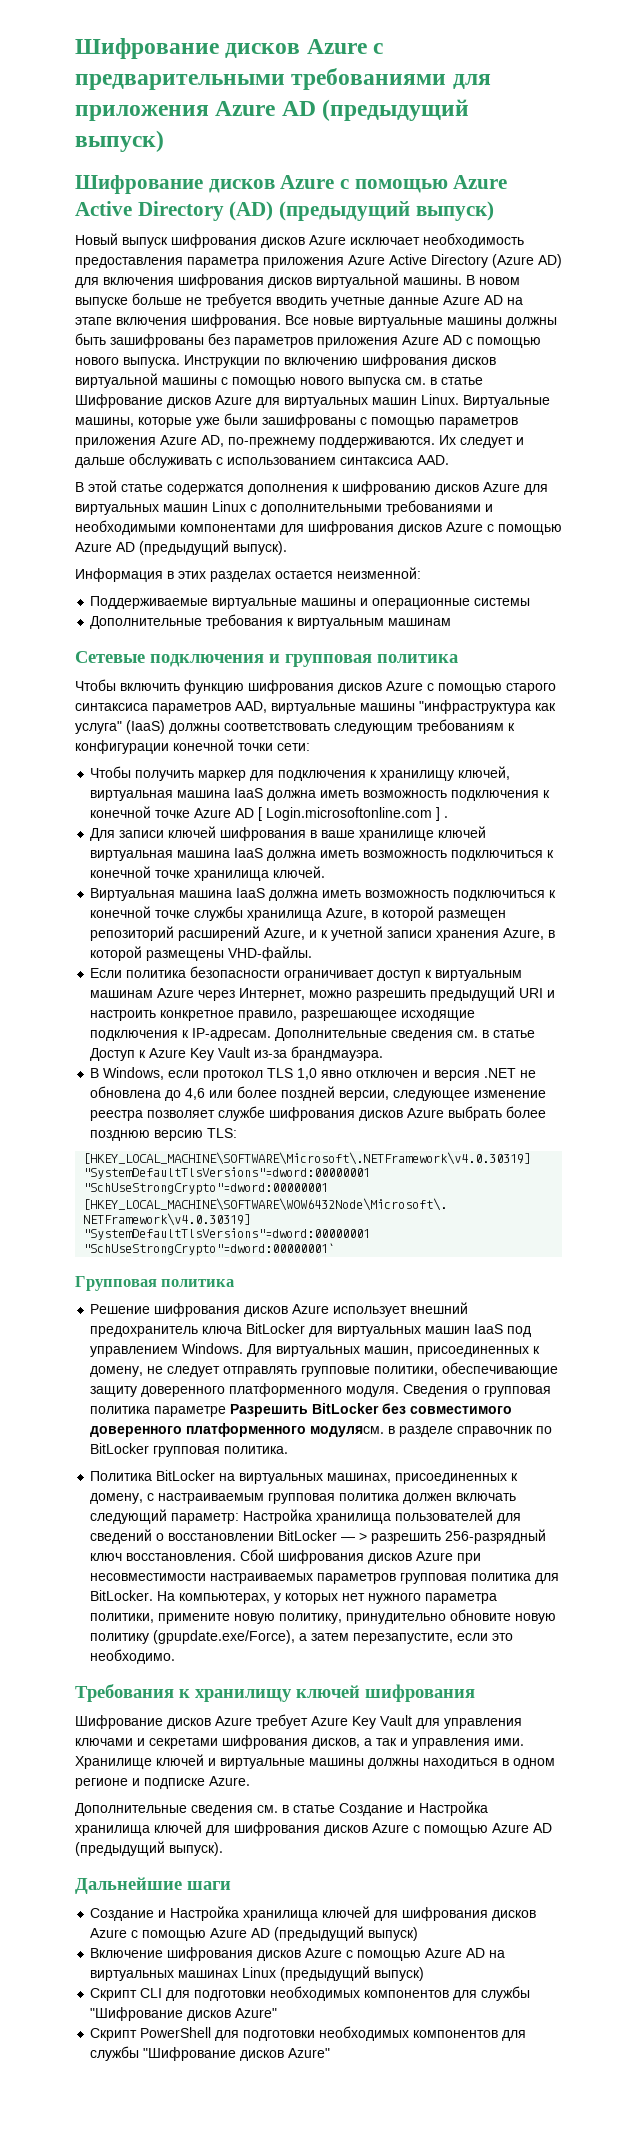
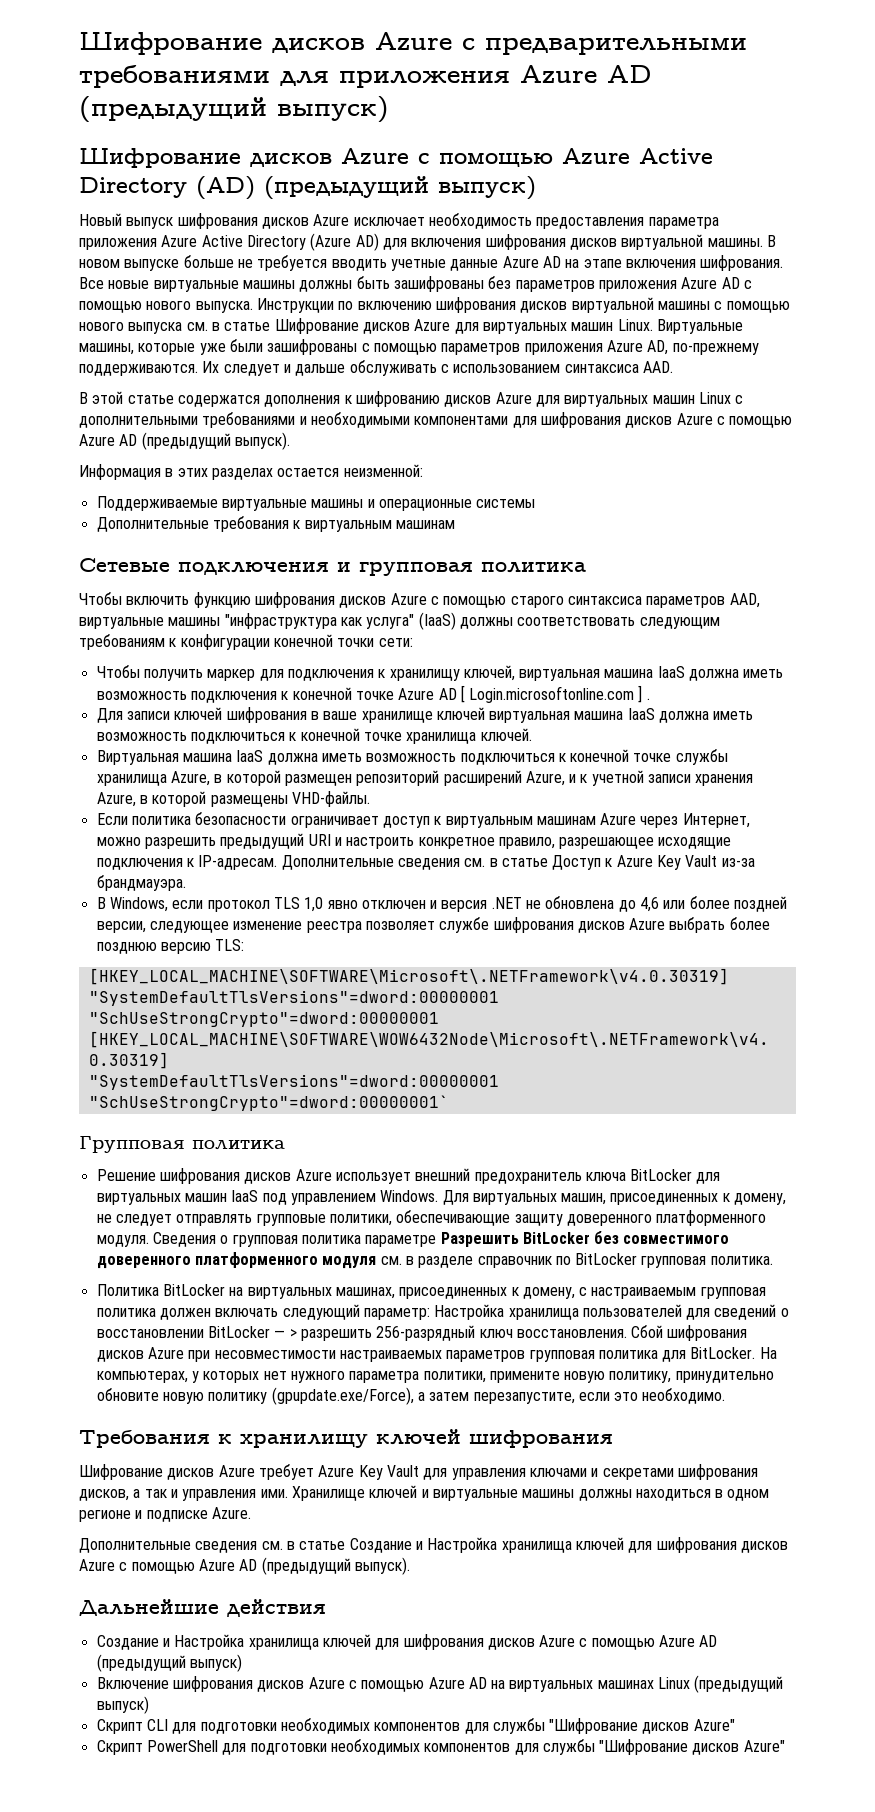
- Сведения о групповая политика параметре Разрешить BitLocker без совместимого доверенного платформенного модулясм. в разделе справочник по BitLocker групповая политика.
+ Сведения о групповая политика параметре Разрешить BitLocker без совместимого доверенного платформенного модуля см. в разделе справочник по BitLocker групповая политика.
- Дальнейшие шаги
+ Дальнейшие действия

